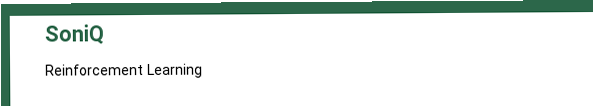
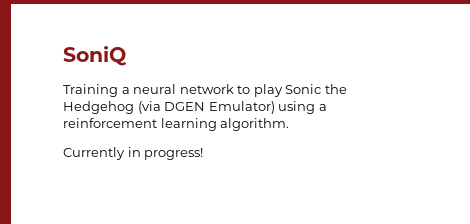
- Reinforcement Learning
+ Training a neural network to play Sonic the Hedgehog (via DGEN Emulator) using a reinforcement learning algorithm.
+ Currently in progress!

